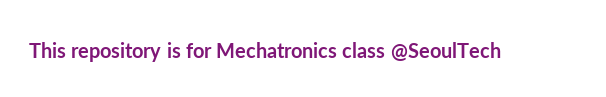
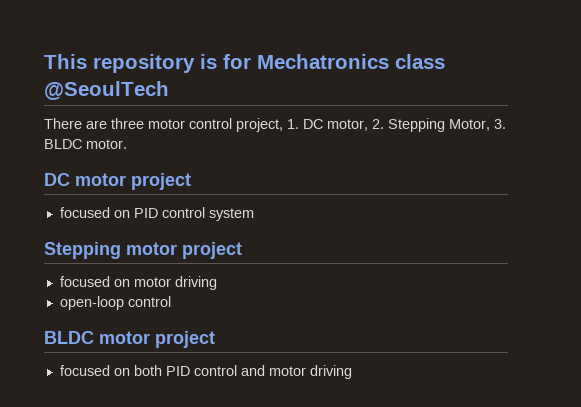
+ There are three motor control project, 1. DC motor, 2. Stepping Motor, 3. BLDC motor.
+ DC motor project
+ focused on PID control system
+ Stepping motor project
+ focused on motor driving
+ open-loop control
+ BLDC motor project
+ focused on both PID control and motor driving

